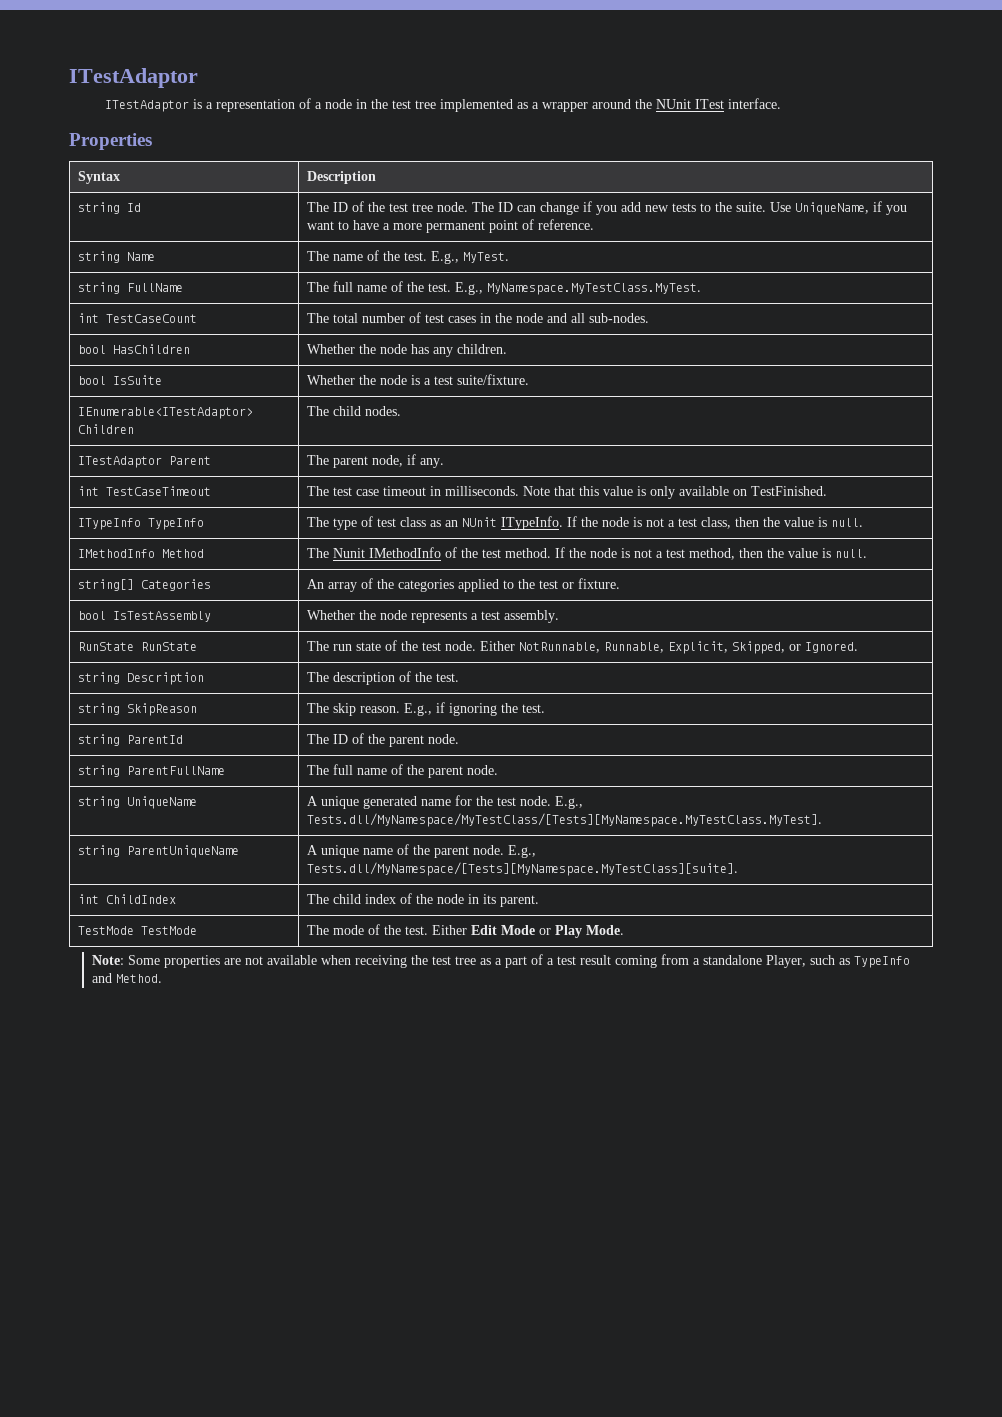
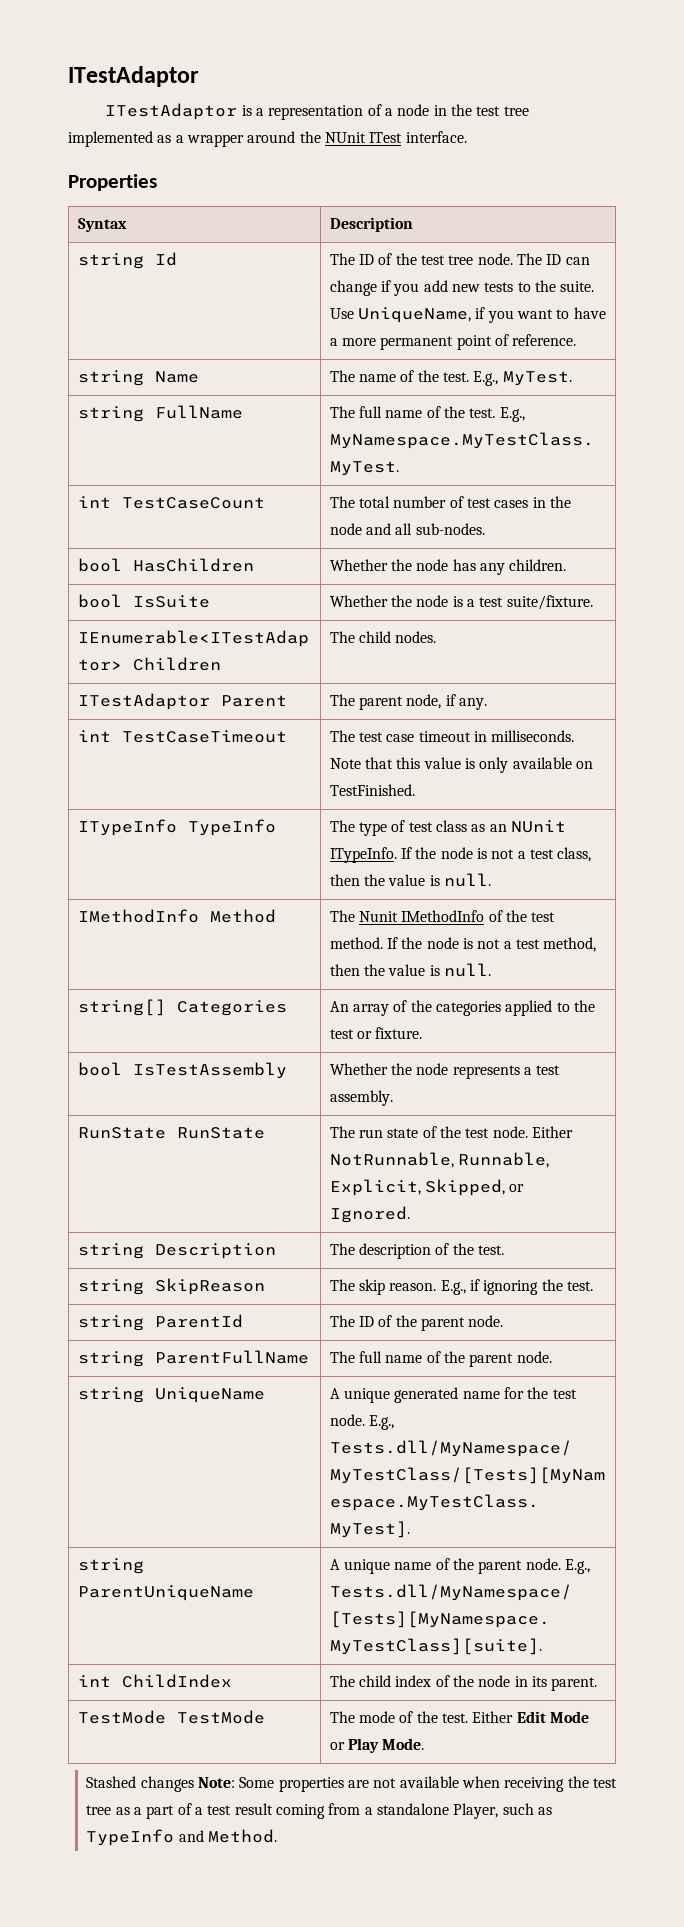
- Note: Some properties are not available when receiving the test tree as a part of a test result coming from a standalone Player, such as TypeInfo and Method.
+ Stashed changes Note: Some properties are not available when receiving the test tree as a part of a test result coming from a standalone Player, such as TypeInfo and Method.

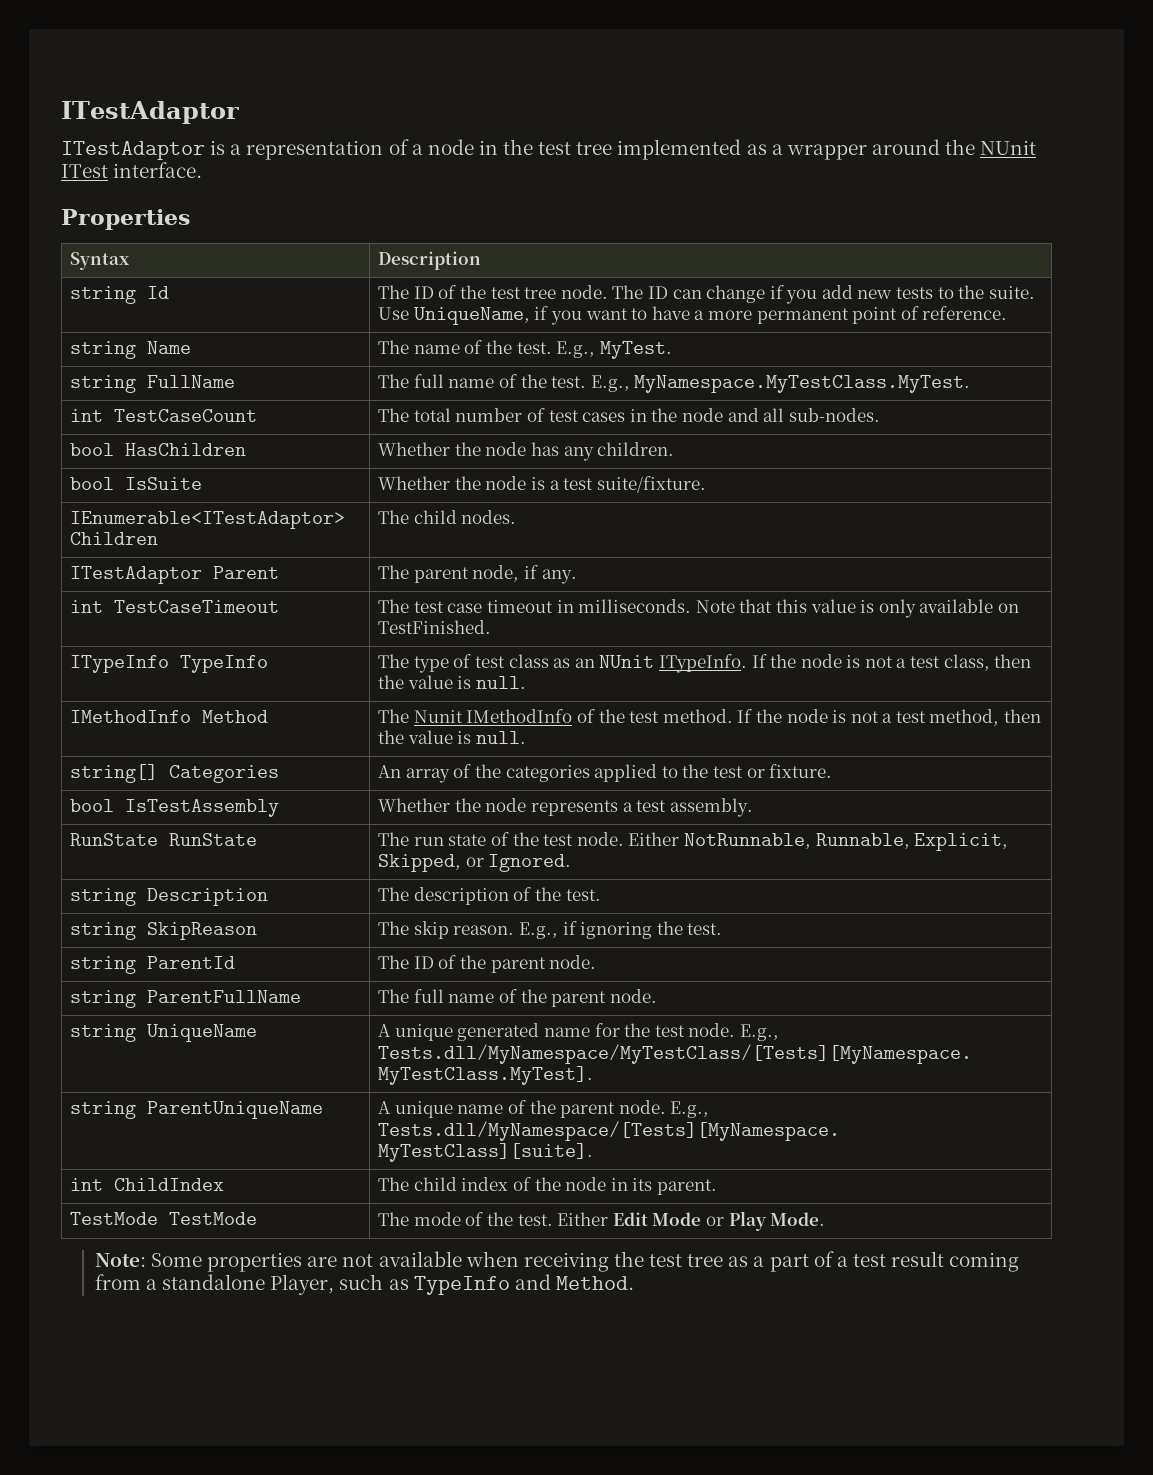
- Stashed changes Note: Some properties are not available when receiving the test tree as a part of a test result coming from a standalone Player, such as TypeInfo and Method.
+ Note: Some properties are not available when receiving the test tree as a part of a test result coming from a standalone Player, such as TypeInfo and Method.

